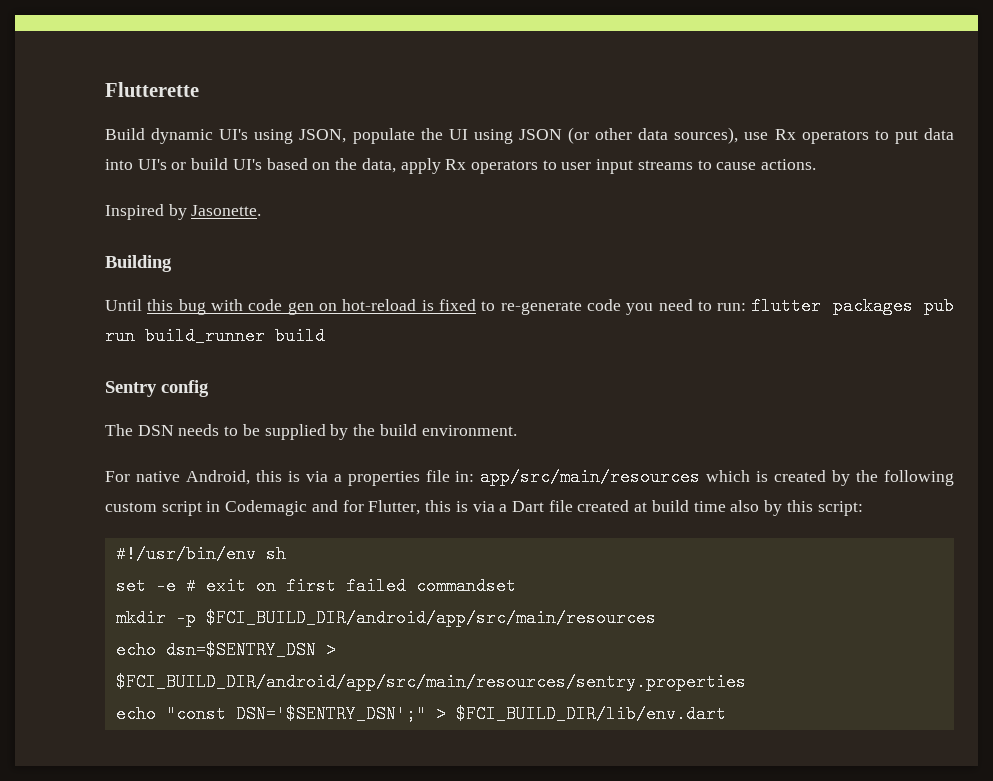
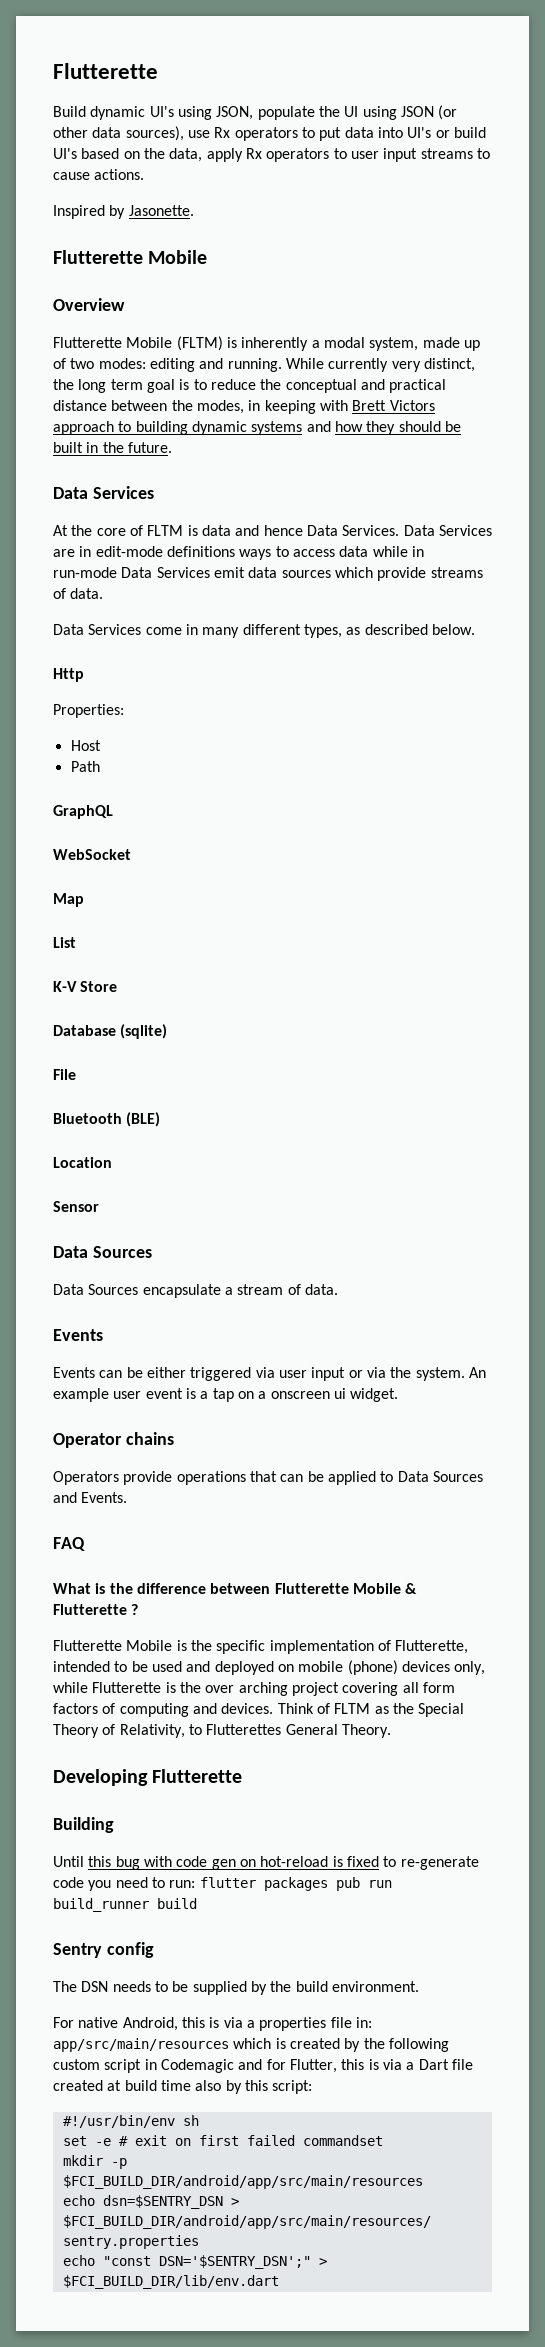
  Inspired by Jasonette.
+ Flutterette Mobile
+ Overview
+ Flutterette Mobile (FLTM) is inherently a modal system, made up of two modes: editing and running. While currently very distinct, the long term goal is to reduce the conceptual and practical distance between the modes, in keeping with Brett Victors approach to building dynamic systems and how they should be built in the future.
+ Data Services
+ At the core of FLTM is data and hence Data Services. Data Services are in edit-mode definitions ways to access data while in run-mode Data Services emit data sources which provide streams of data.
+ Data Services come in many different types, as described below.
+ Http
+ Properties:
+ Host
+ Path
+ GraphQL
+ WebSocket
+ Map
+ List
+ K-V Store
+ Database (sqlite)
+ File
+ Bluetooth (BLE)
+ Location
+ Sensor
+ Data Sources
+ Data Sources encapsulate a stream of data.
+ Events
+ Events can be either triggered via user input or via the system. An example user event is a tap on a onscreen ui widget.
+ Operator chains
+ Operators provide operations that can be applied to Data Sources and Events.
+ FAQ
+ What is the difference between Flutterette Mobile & Flutterette ?
+ Flutterette Mobile is the specific implementation of Flutterette, intended to be used and deployed on mobile (phone) devices only, while Flutterette is the over arching project covering all form factors of computing and devices. Think of FLTM as the Special Theory of Relativity, to Flutterettes General Theory.
+ Developing Flutterette

